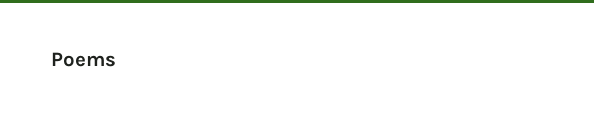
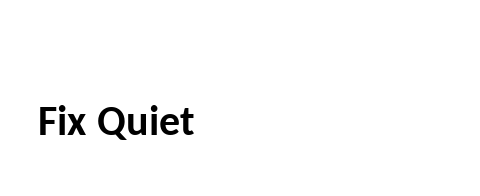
- Poems
+ Fix Quiet

